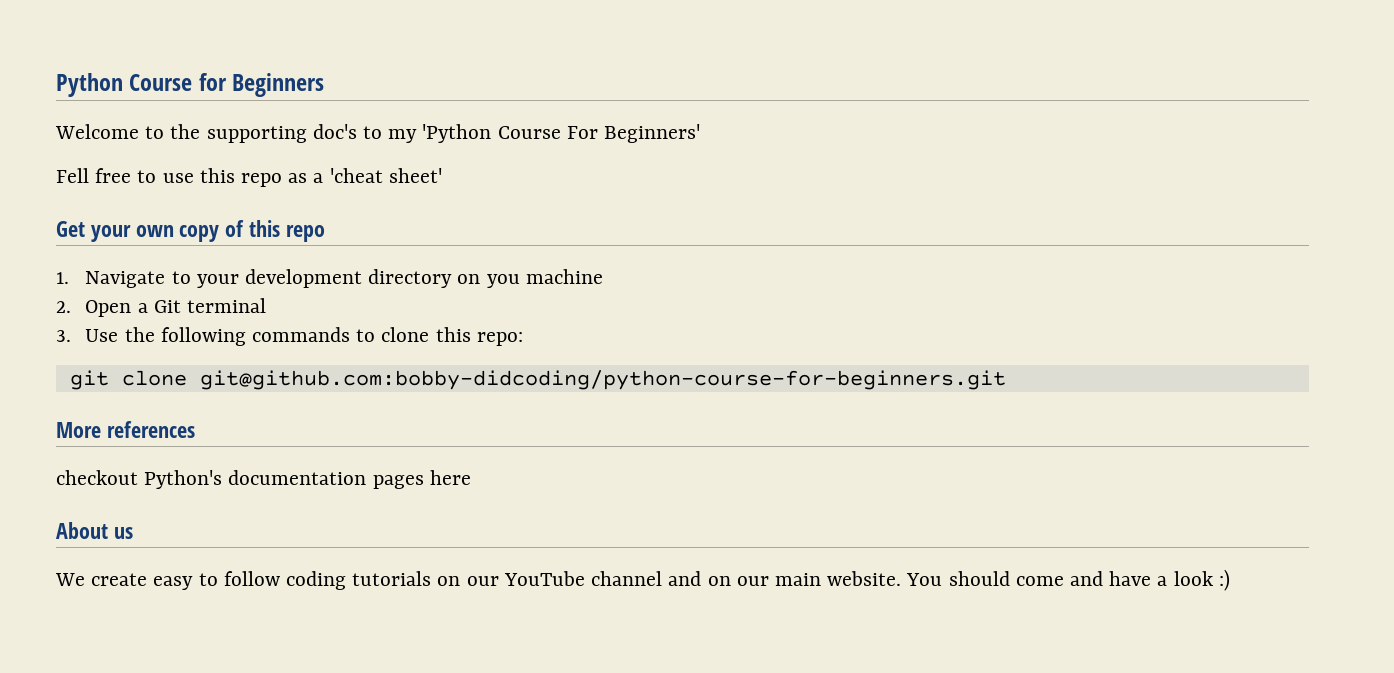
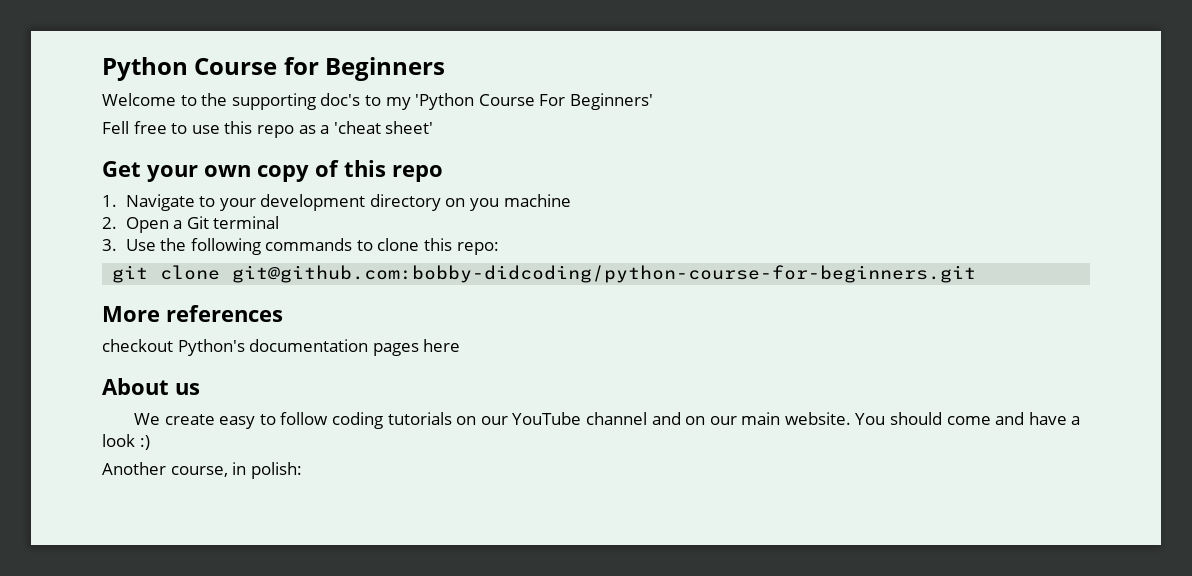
+ Another course, in polish:

